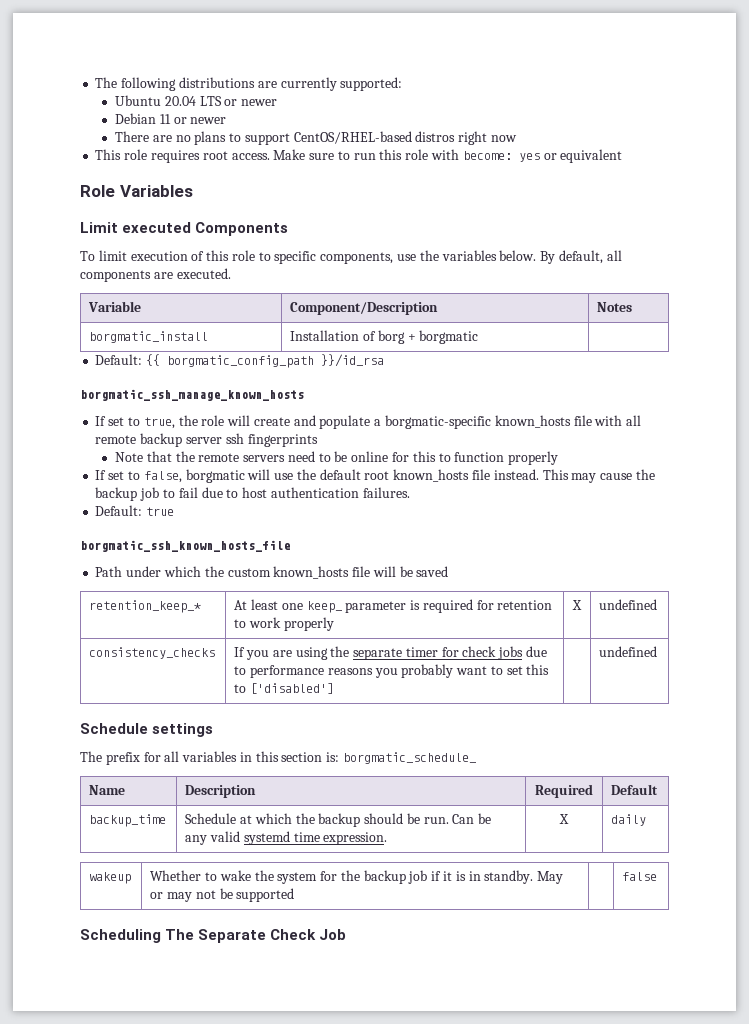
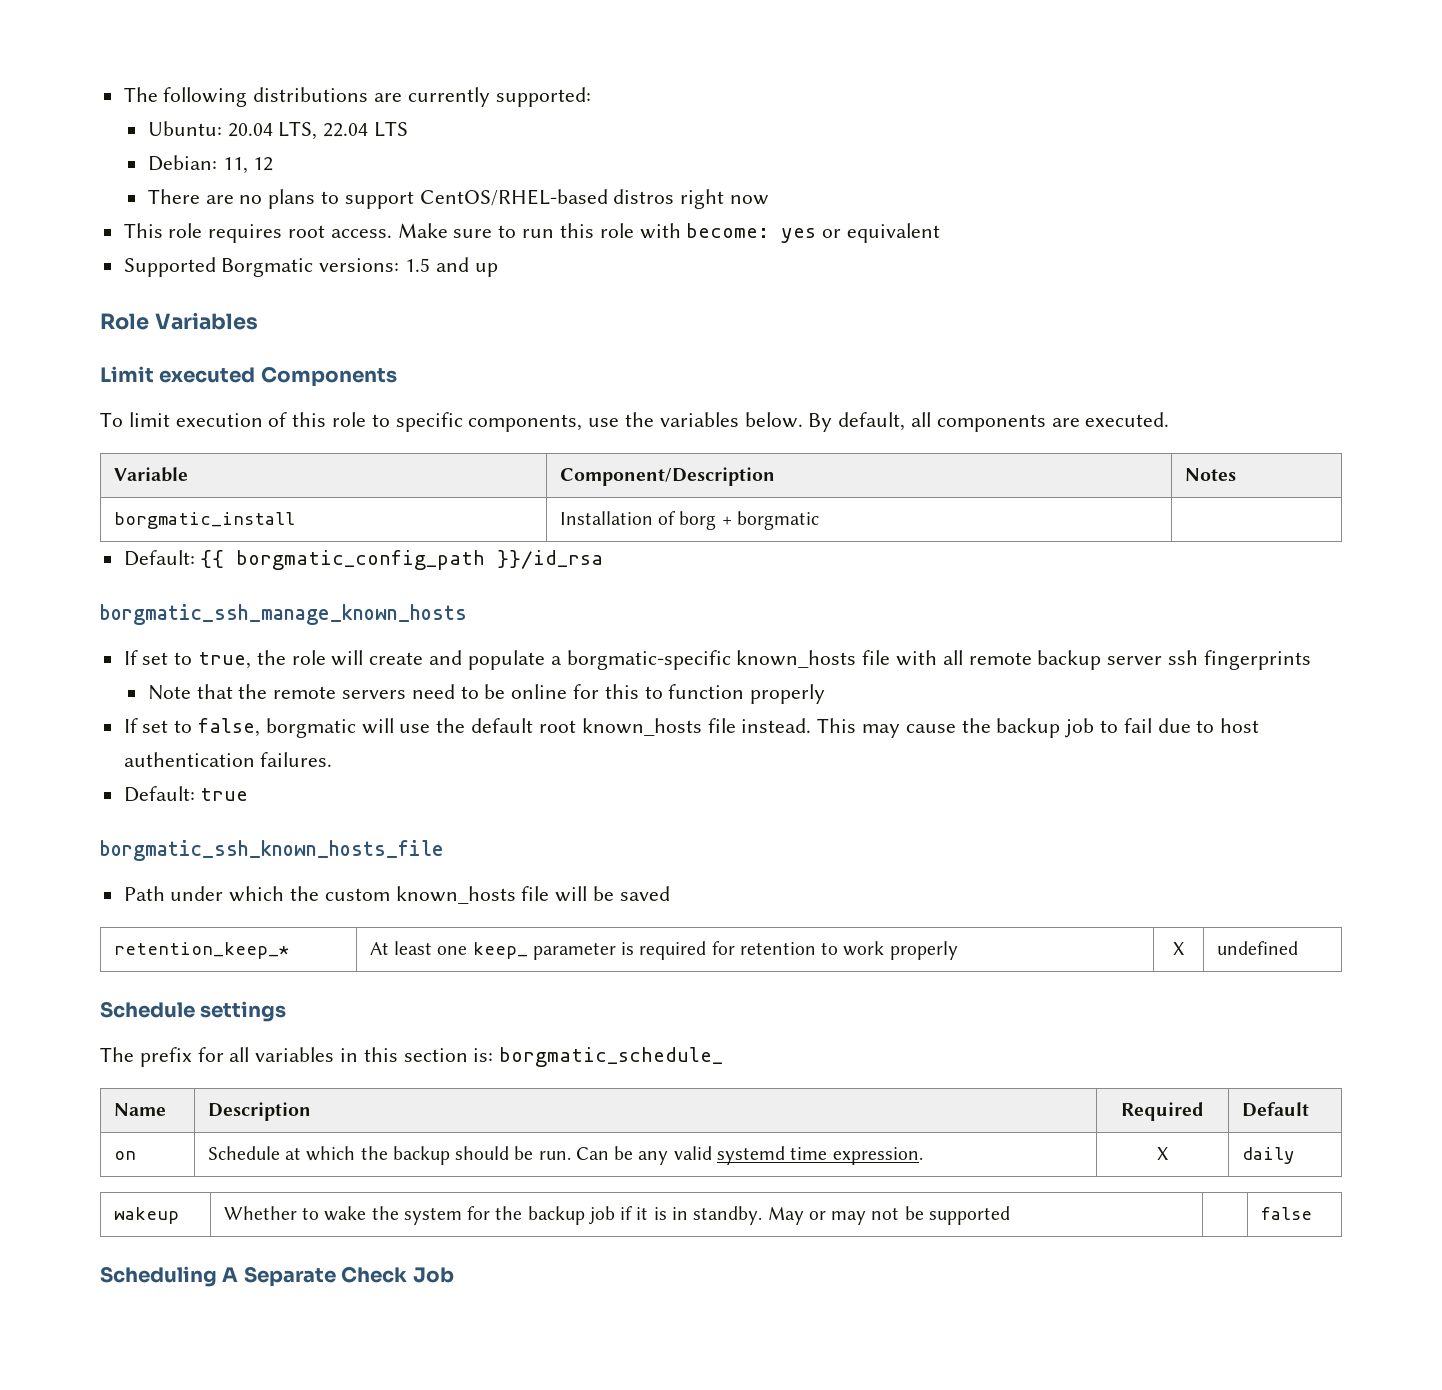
- Ubuntu 20.04 LTS or newer
- Debian 11 or newer
+ Ubuntu: 20.04 LTS, 22.04 LTS
+ Debian: 11, 12
+ Supported Borgmatic versions: 1.5 and up
- consistency_checks | If you are using the separate timer for check jobs due to performance reasons you probably want to set this to ['disabled'] | | undefined
- backup_time | Schedule at which the backup should be run. Can be any valid systemd time expression. | X | daily
+ on | Schedule at which the backup should be run. Can be any valid systemd time expression. | X | daily
- Scheduling The Separate Check Job
+ Scheduling A Separate Check Job

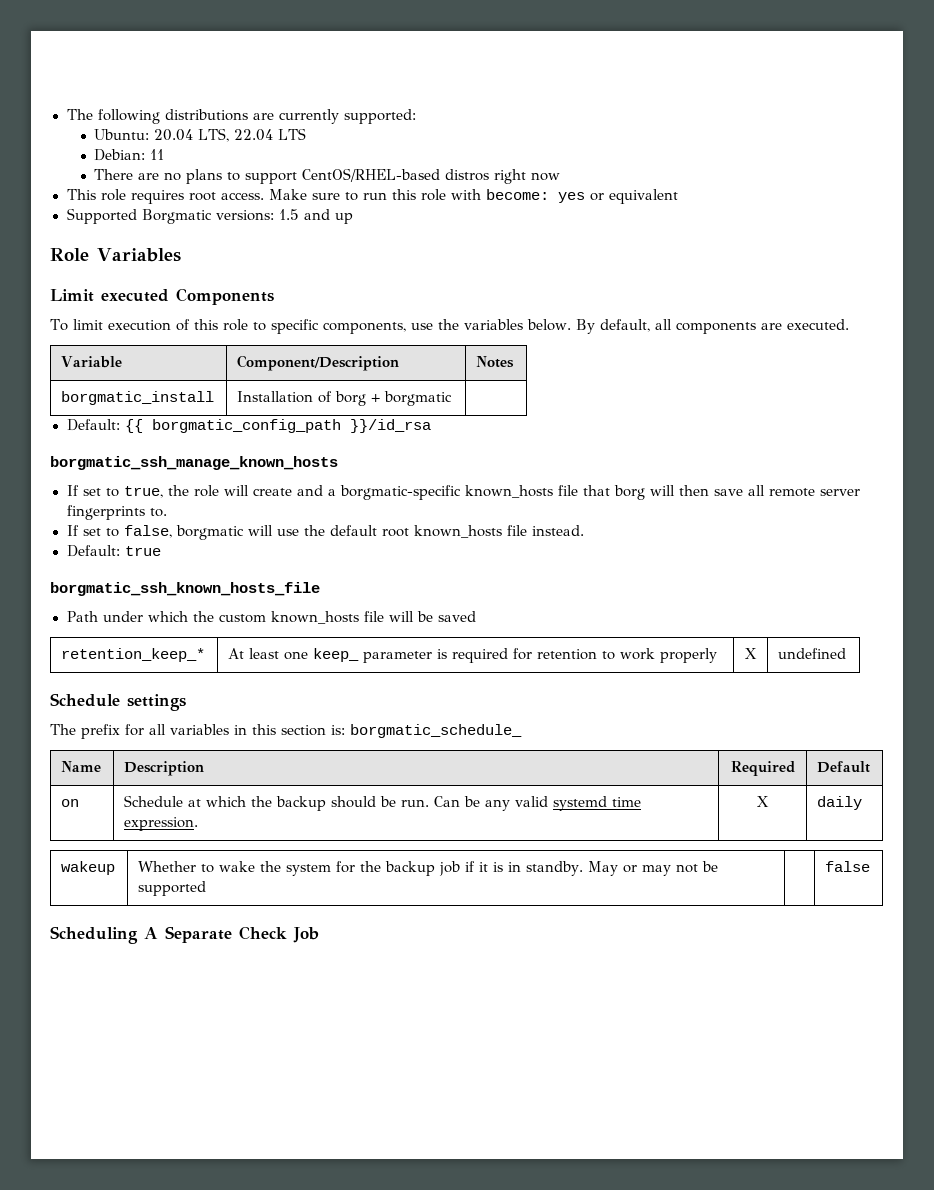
- Debian: 11, 12
+ Debian: 11
- If set to true, the role will create and populate a borgmatic-specific known_hosts file with all remote backup server ssh fingerprints
- Note that the remote servers need to be online for this to function properly
+ If set to true, the role will create and a borgmatic-specific known_hosts file that borg will then save all remote server fingerprints to.
- This may cause the backup job to fail due to host authentication failures.

